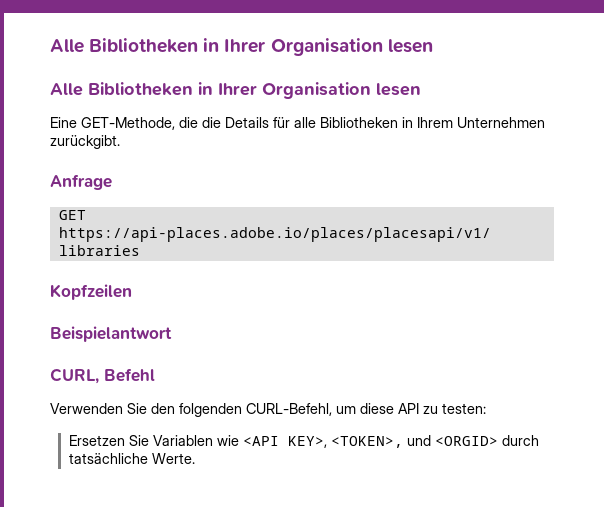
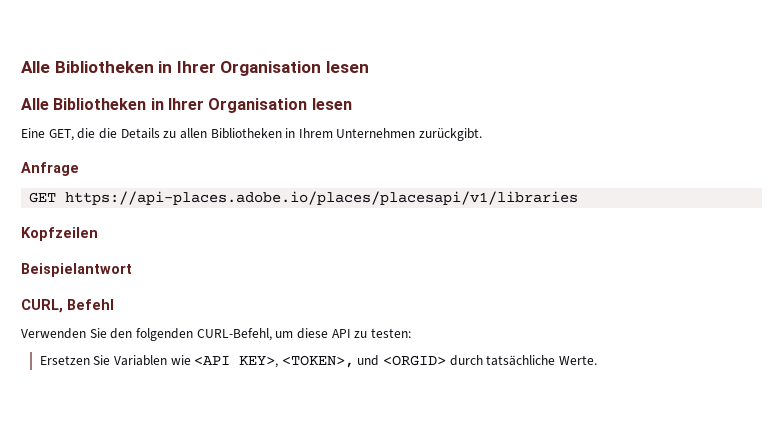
- Eine GET-Methode, die die Details für alle Bibliotheken in Ihrem Unternehmen zurückgibt.
+ Eine GET, die die Details zu allen Bibliotheken in Ihrem Unternehmen zurückgibt.

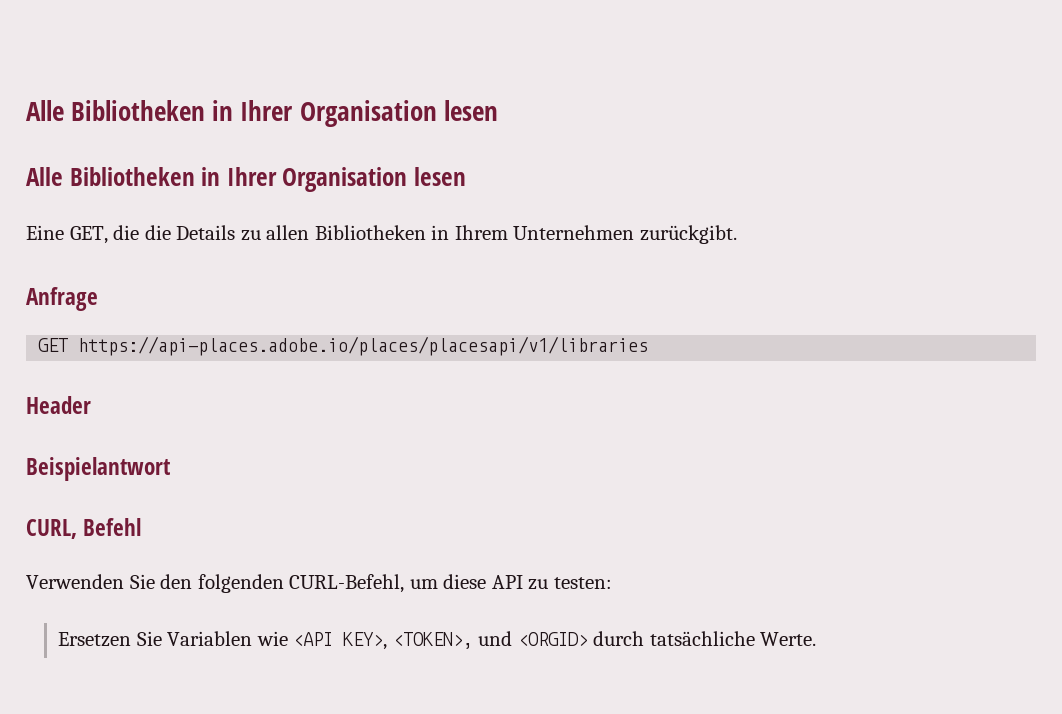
- Kopfzeilen
+ Header

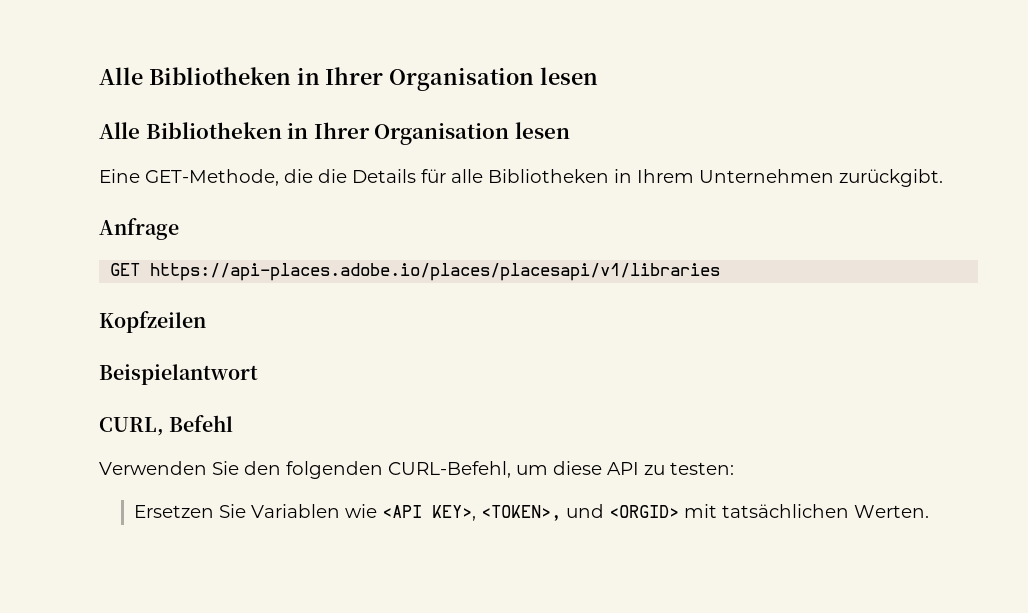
- Eine GET, die die Details zu allen Bibliotheken in Ihrem Unternehmen zurückgibt.
+ Eine GET-Methode, die die Details für alle Bibliotheken in Ihrem Unternehmen zurückgibt.
- Header
+ Kopfzeilen
- Ersetzen Sie Variablen wie <API KEY>, <TOKEN>, und <ORGID> durch tatsächliche Werte.
+ Ersetzen Sie Variablen wie <API KEY>, <TOKEN>, und <ORGID> mit tatsächlichen Werten.

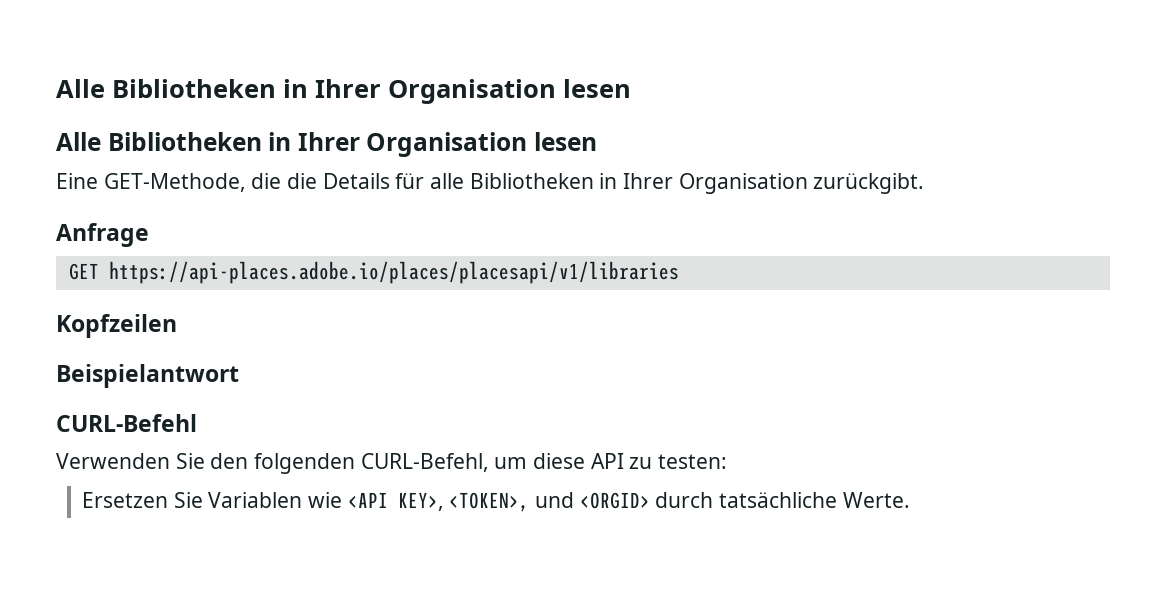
- Eine GET-Methode, die die Details für alle Bibliotheken in Ihrem Unternehmen zurückgibt.
+ Eine GET-Methode, die die Details für alle Bibliotheken in Ihrer Organisation zurückgibt.
- CURL, Befehl
+ CURL-Befehl
- Ersetzen Sie Variablen wie <API KEY>, <TOKEN>, und <ORGID> mit tatsächlichen Werten.
+ Ersetzen Sie Variablen wie <API KEY>, <TOKEN>, und <ORGID> durch tatsächliche Werte.

